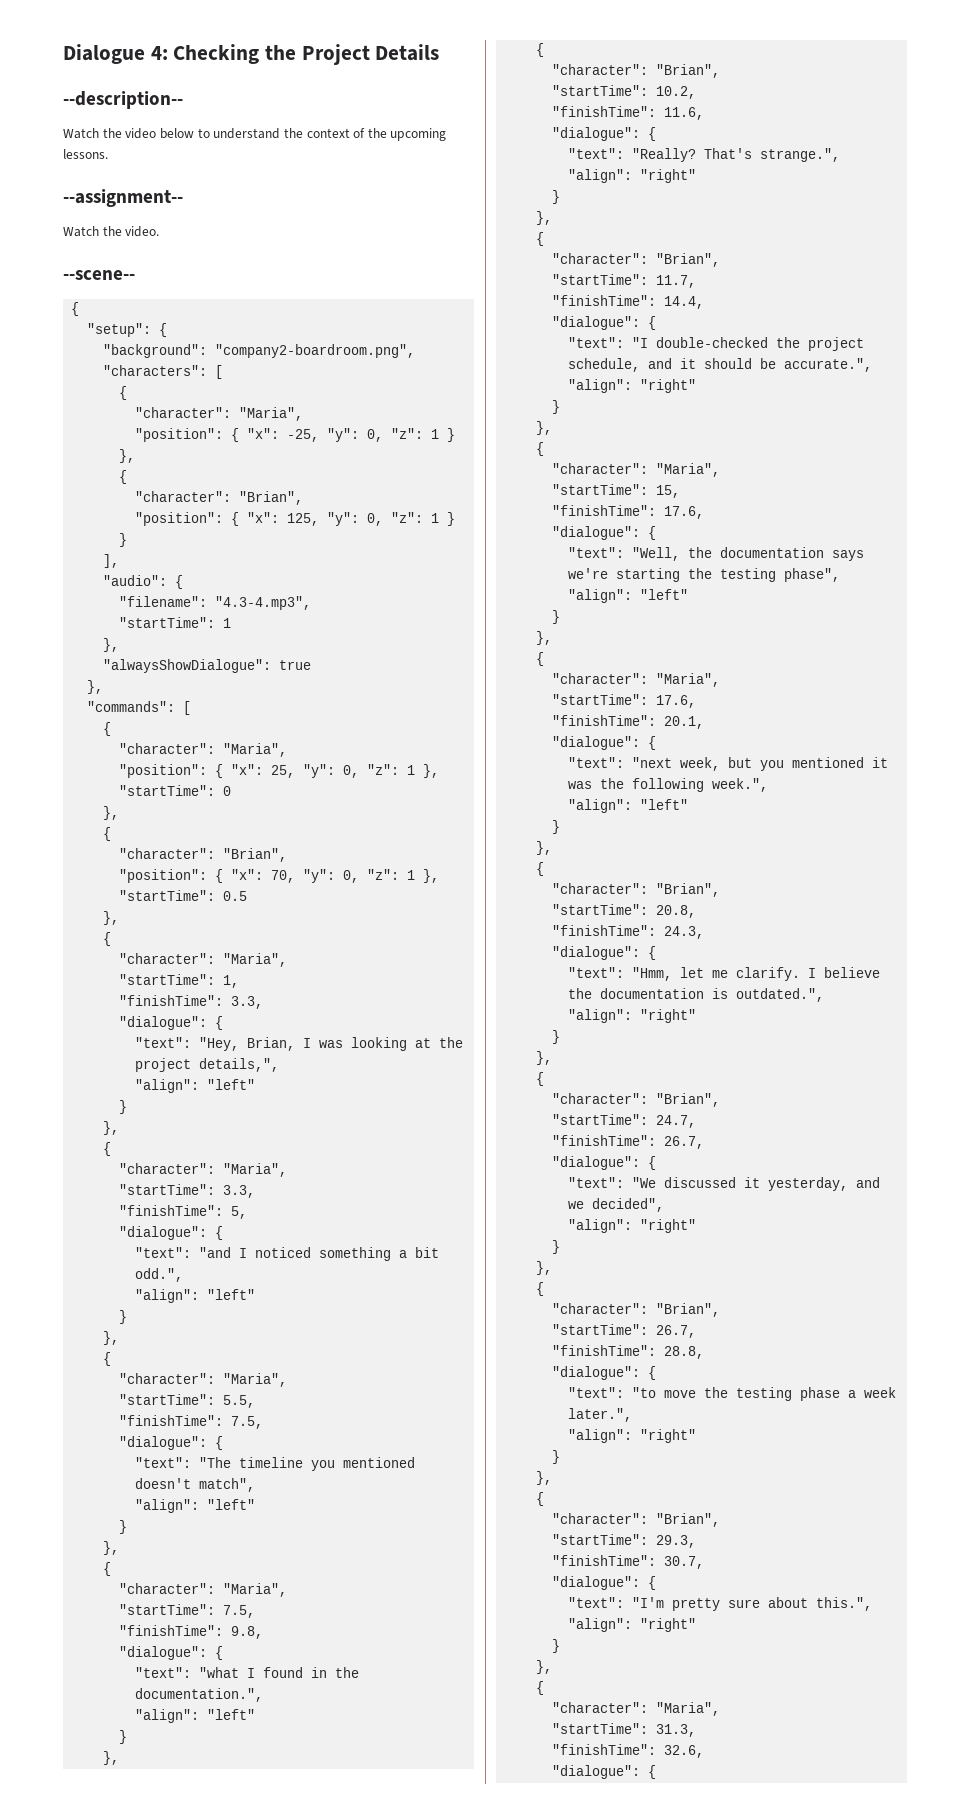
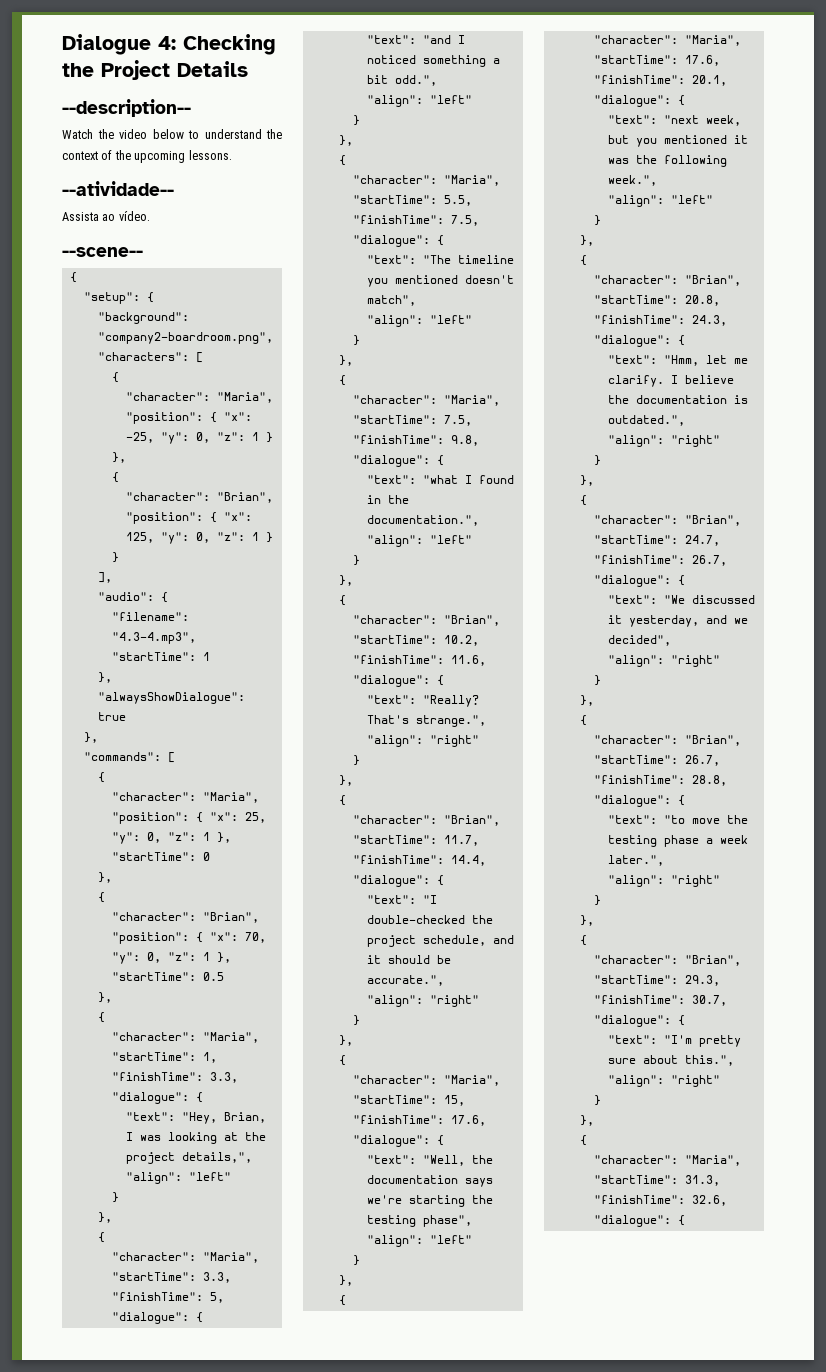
- --assignment--
- Watch the video.
+ --atividade--
+ Assista ao vídeo.

